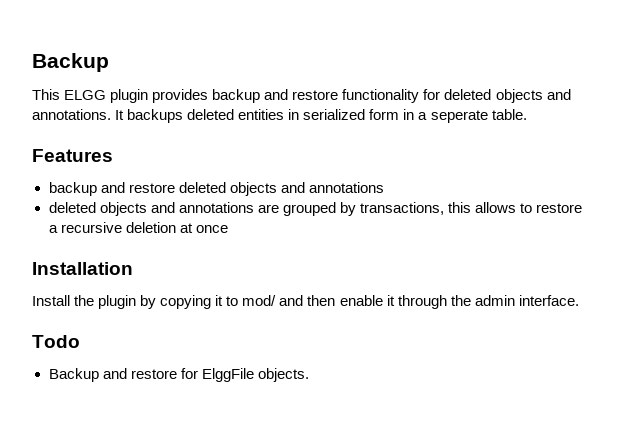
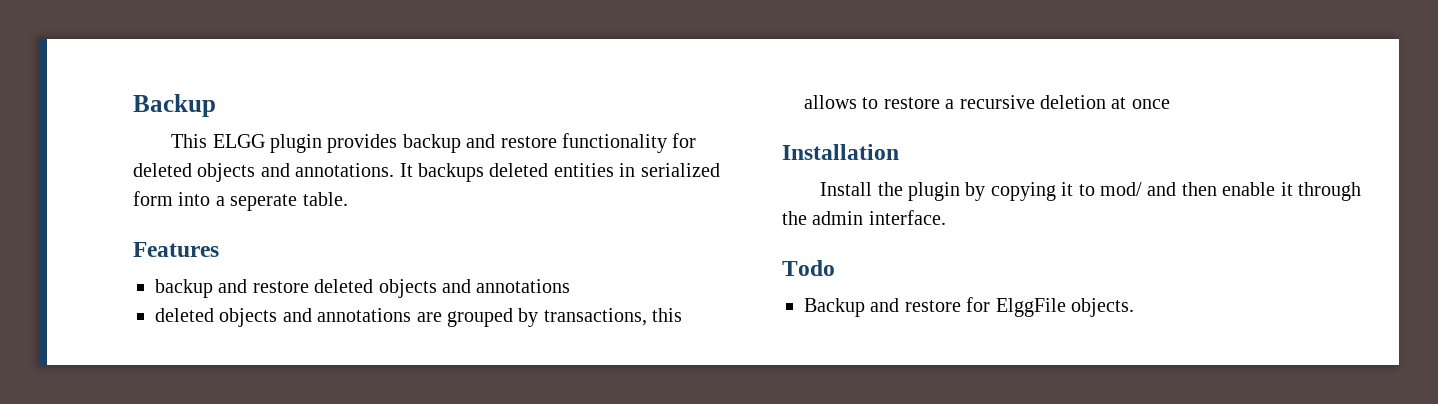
- It backups deleted entities in serialized form in a seperate table.
+ It backups deleted entities in serialized form into a seperate table.

